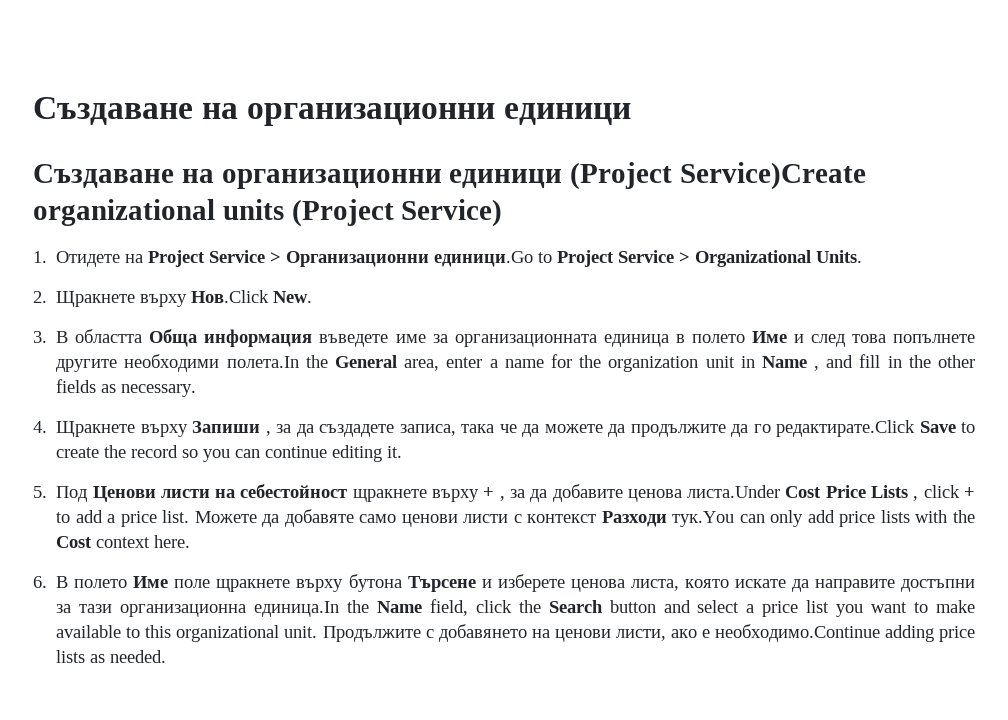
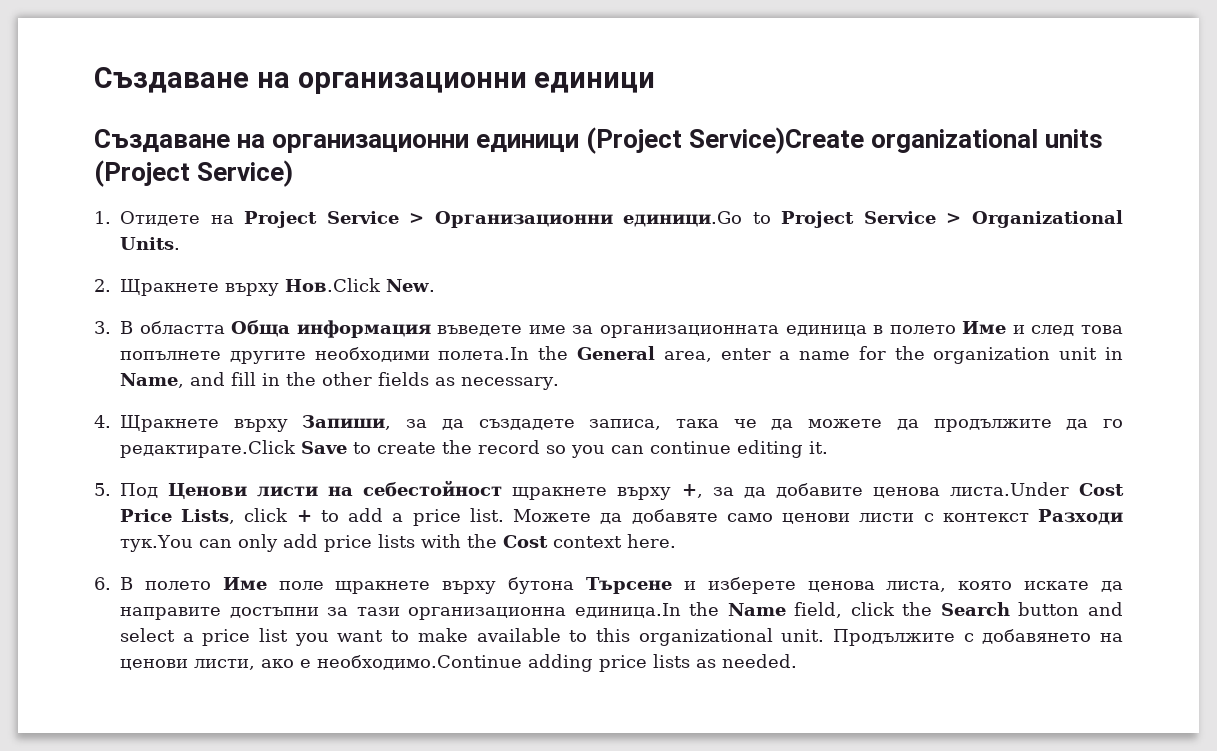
- 3. В областта Обща информация въведете име за организационната единица в полето Име и след това попълнете другите необходими полета.In the General area, enter a name for the organization unit in Name , and fill in the other fields as necessary.
+ 3. В областта Обща информация въведете име за организационната единица в полето Име и след това попълнете другите необходими полета.In the General area, enter a name for the organization unit in Name, and fill in the other fields as necessary.
- 4. Щракнете върху Запиши , за да създадете записа, така че да можете да продължите да го редактирате.Click Save to create the record so you can continue editing it.
+ 4. Щракнете върху Запиши, за да създадете записа, така че да можете да продължите да го редактирате.Click Save to create the record so you can continue editing it.
- 5. Под Ценови листи на себестойност щракнете върху + , за да добавите ценова листа.Under Cost Price Lists , click + to add a price list.
+ 5. Под Ценови листи на себестойност щракнете върху +, за да добавите ценова листа.Under Cost Price Lists, click + to add a price list.

